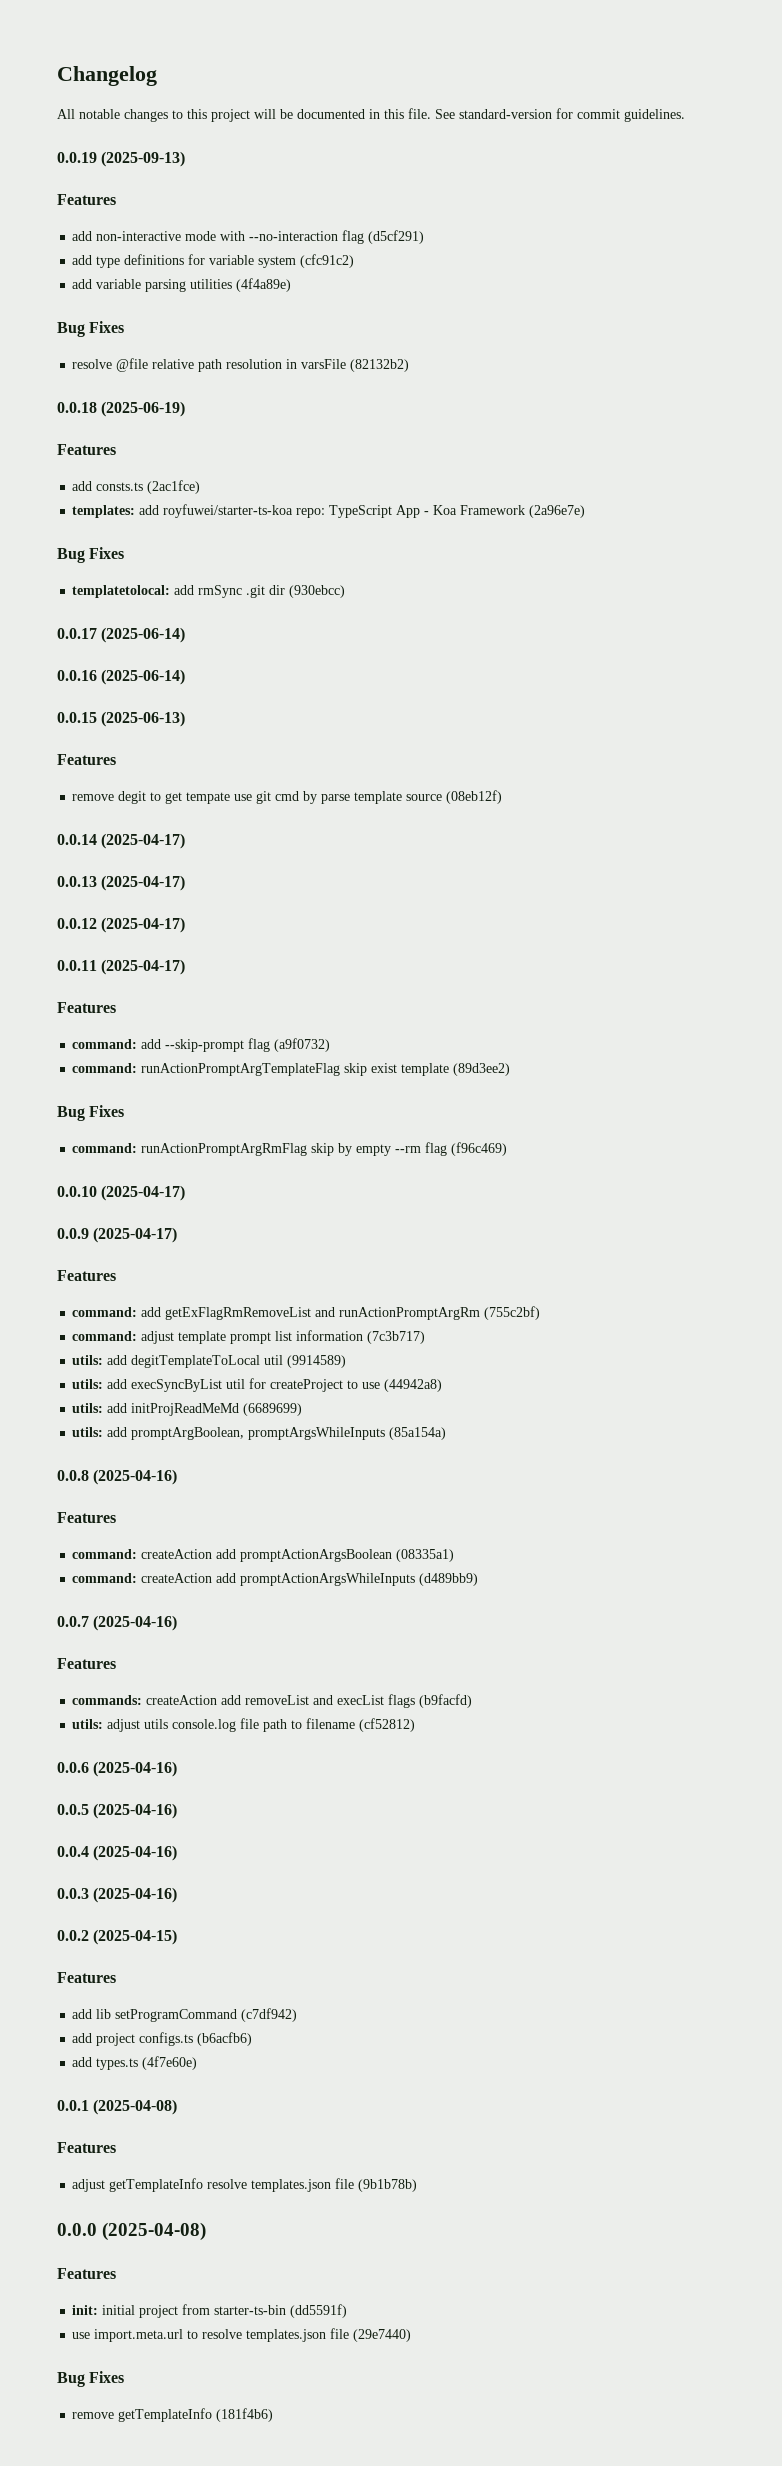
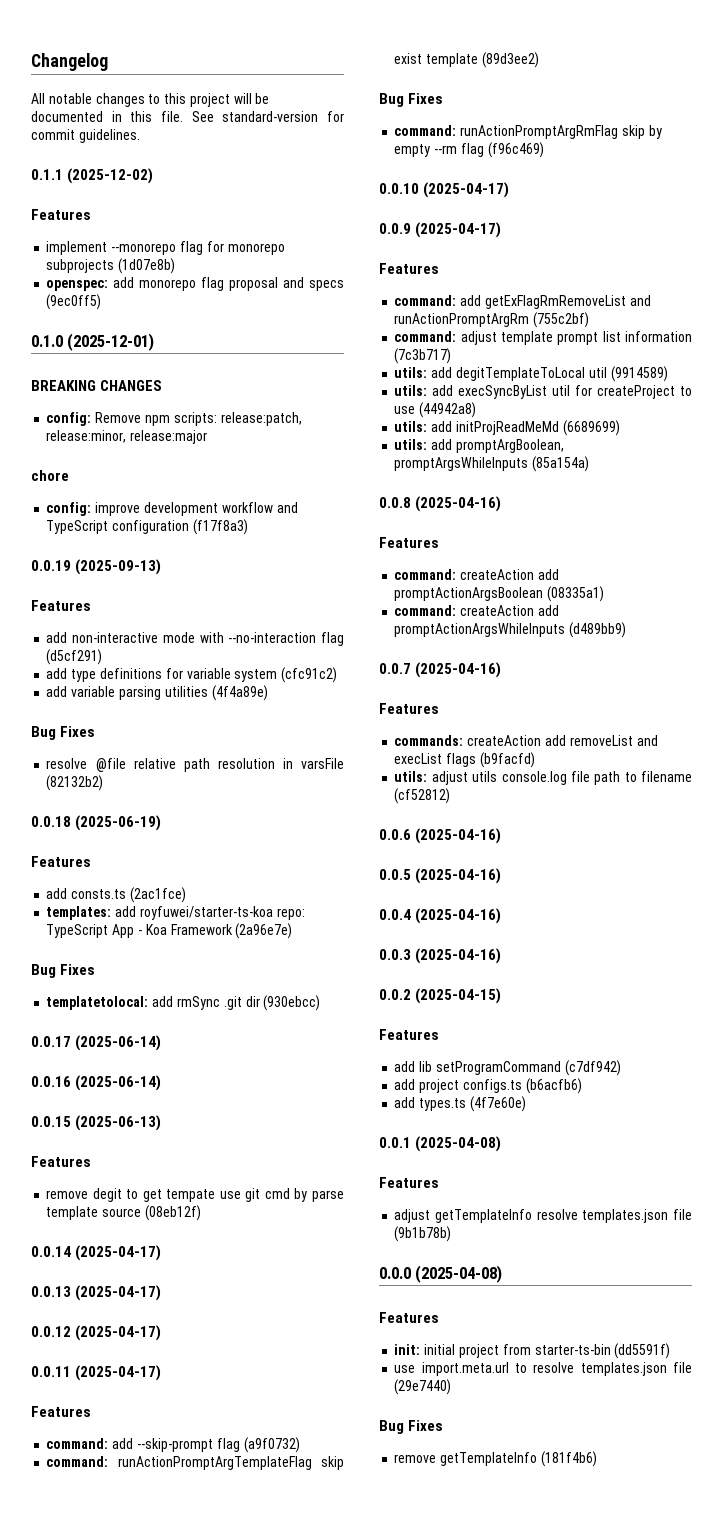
+ 0.1.1 (2025-12-02)
+ Features
+ implement --monorepo flag for monorepo subprojects (1d07e8b)
+ openspec: add monorepo flag proposal and specs (9ec0ff5)
+ 0.1.0 (2025-12-01)
+ BREAKING CHANGES
+ config: Remove npm scripts: release:patch, release:minor, release:major
+ chore
+ config: improve development workflow and TypeScript configuration (f17f8a3)

